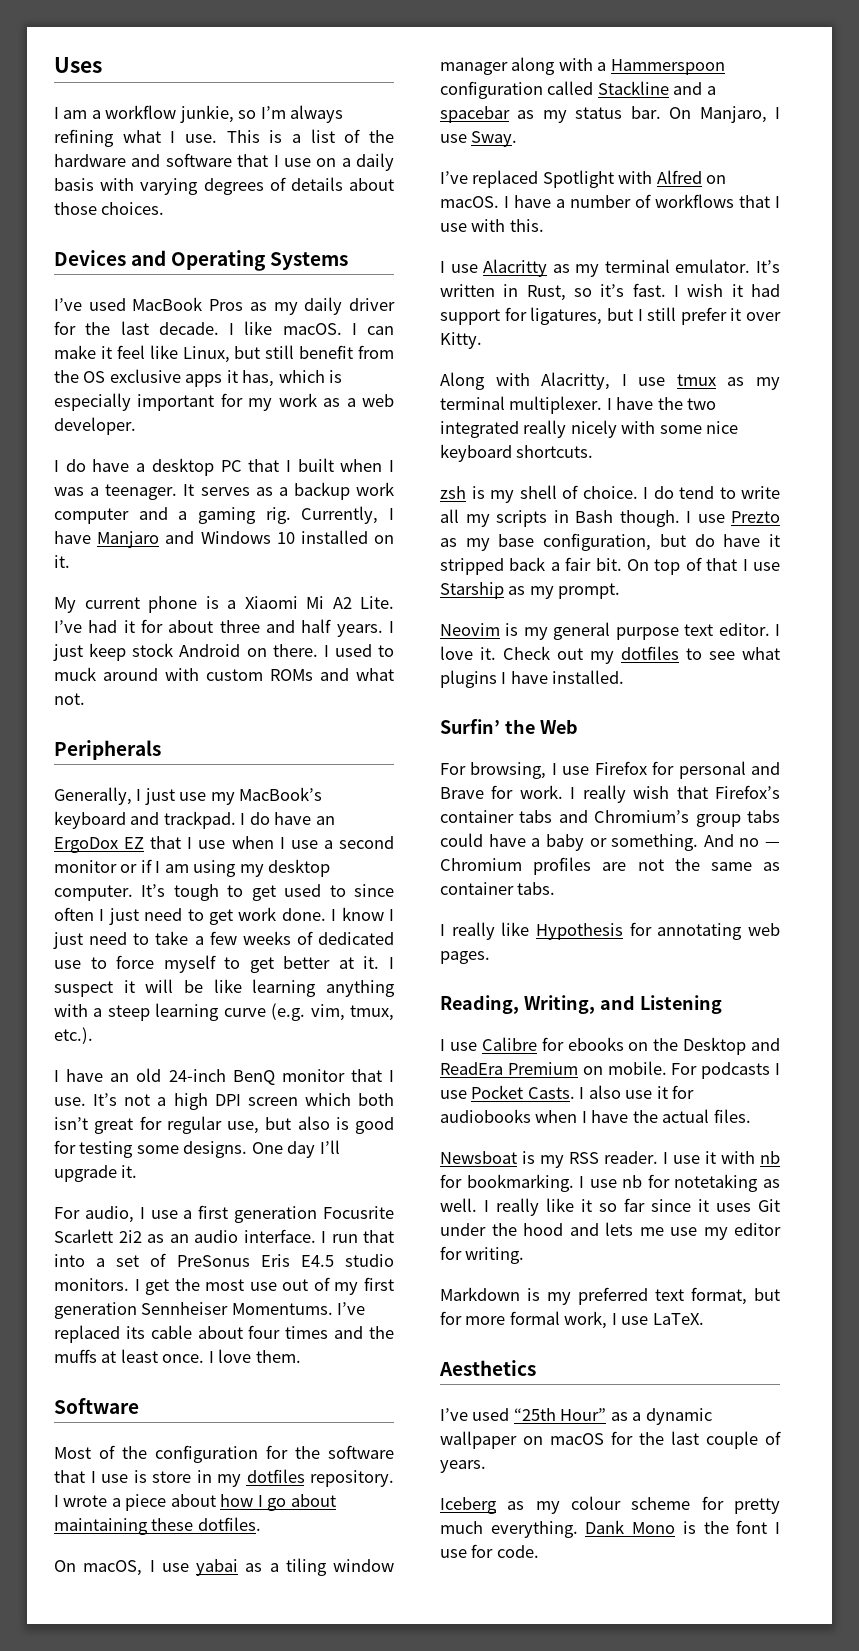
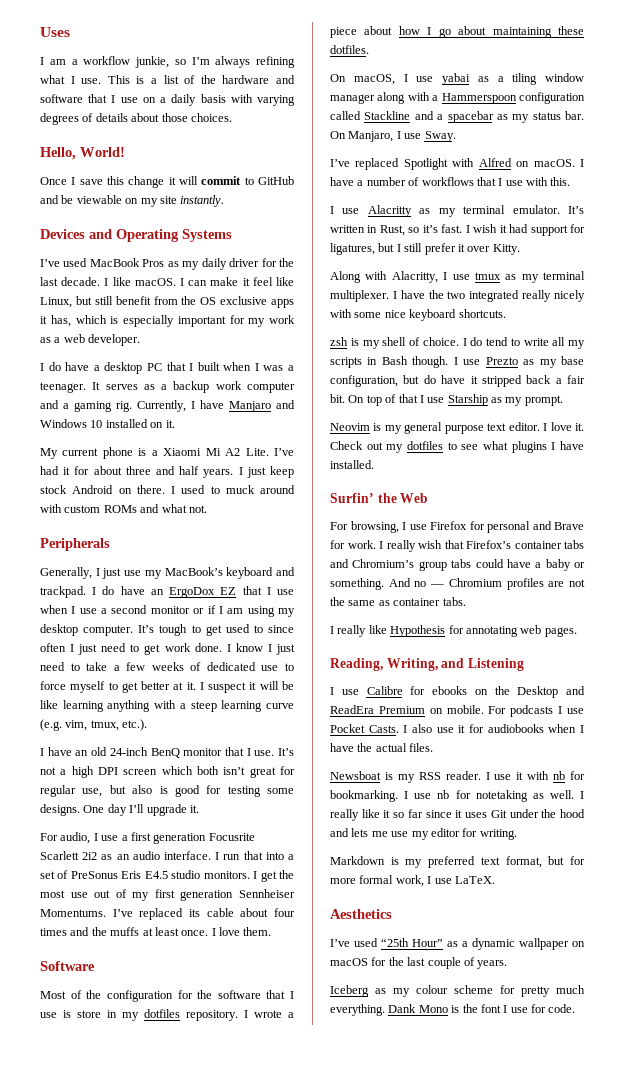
+ Hello, World!
+ Once I save this change it will commit to GitHub and be viewable on my site instantly.

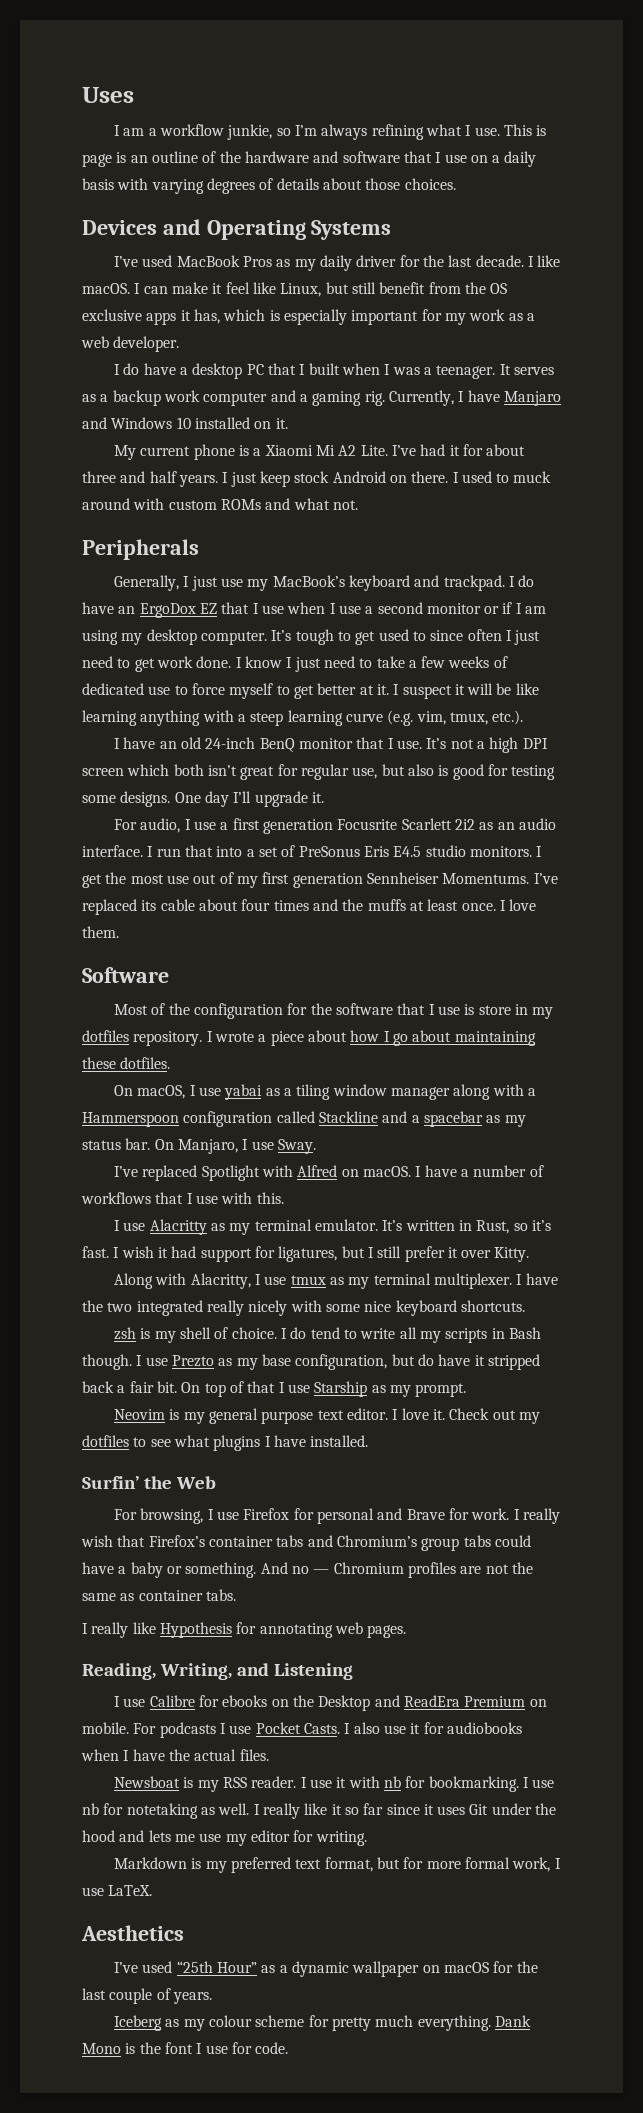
- This is a list of the hardware and software that I use on a daily basis with varying degrees of details about those choices.
+ This is page is an outline of the hardware and software that I use on a daily basis with varying degrees of details about those choices.
- Hello, World!
- Once I save this change it will commit to GitHub and be viewable on my site instantly.

